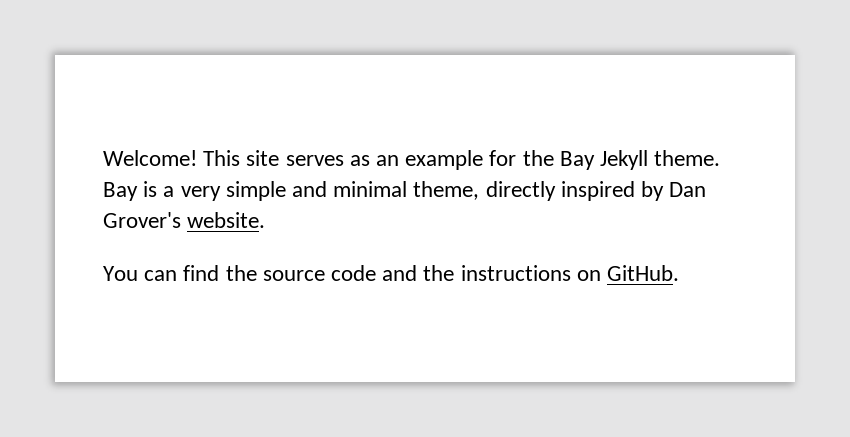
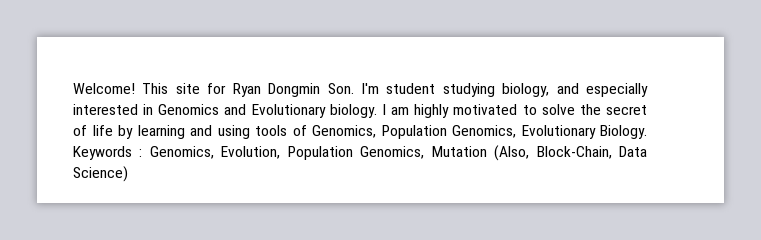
- This site serves as an example for the Bay Jekyll theme. Bay is a very simple and minimal theme, directly inspired by Dan Grover's website.
- You can find the source code and the instructions on GitHub.
+ This site for Ryan Dongmin Son. I'm student studying biology, and especially interested in Genomics and Evolutionary biology. I am highly motivated to solve the secret of life by learning and using tools of Genomics, Population Genomics, Evolutionary Biology. Keywords : Genomics, Evolution, Population Genomics, Mutation (Also, Block-Chain, Data Science)

